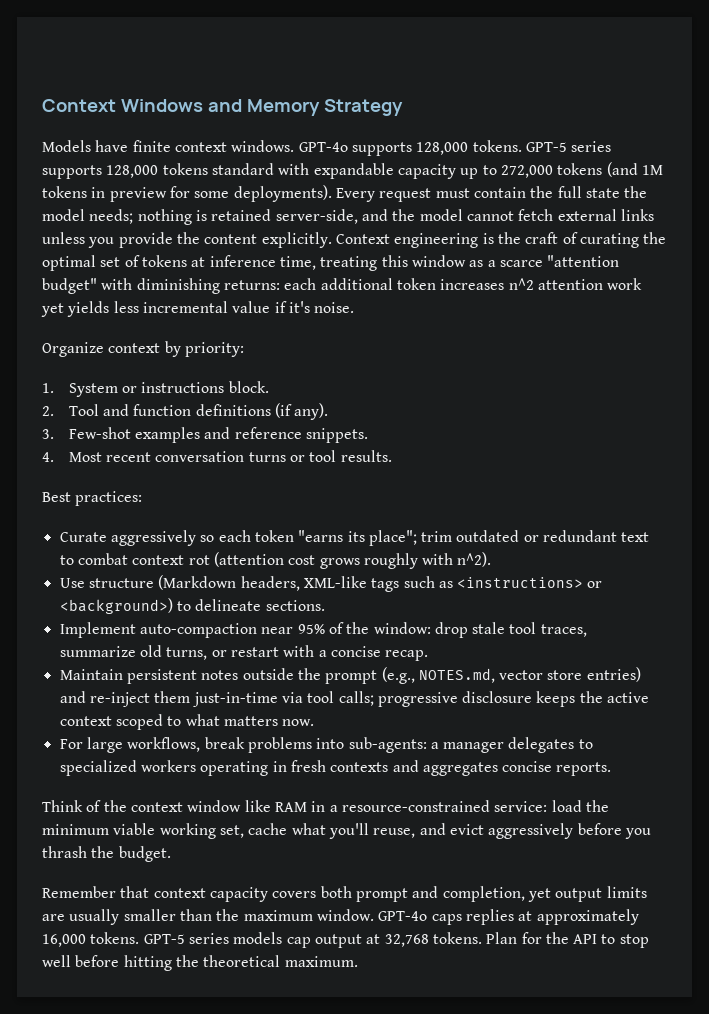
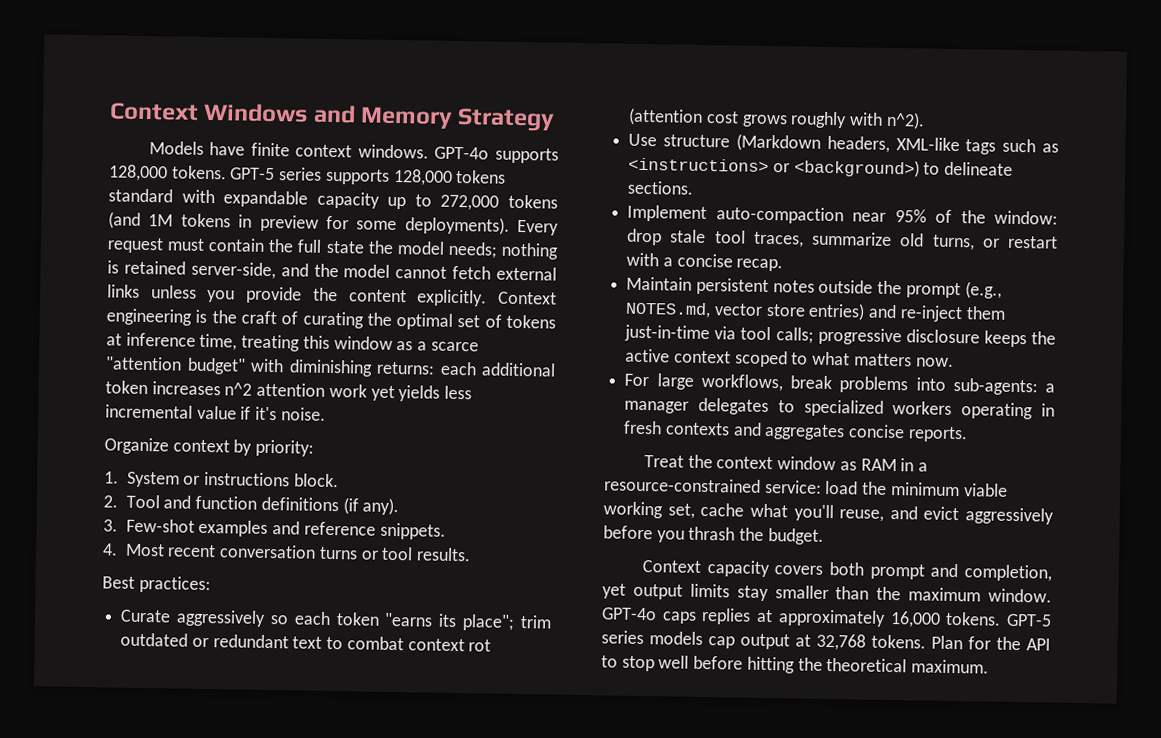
- Think of the context window like RAM in a resource-constrained service: load the minimum viable working set, cache what you'll reuse, and evict aggressively before you thrash the budget.
+ Treat the context window as RAM in a resource-constrained service: load the minimum viable working set, cache what you'll reuse, and evict aggressively before you thrash the budget.
- Remember that context capacity covers both prompt and completion, yet output limits are usually smaller than the maximum window.
+ Context capacity covers both prompt and completion, yet output limits stay smaller than the maximum window.

